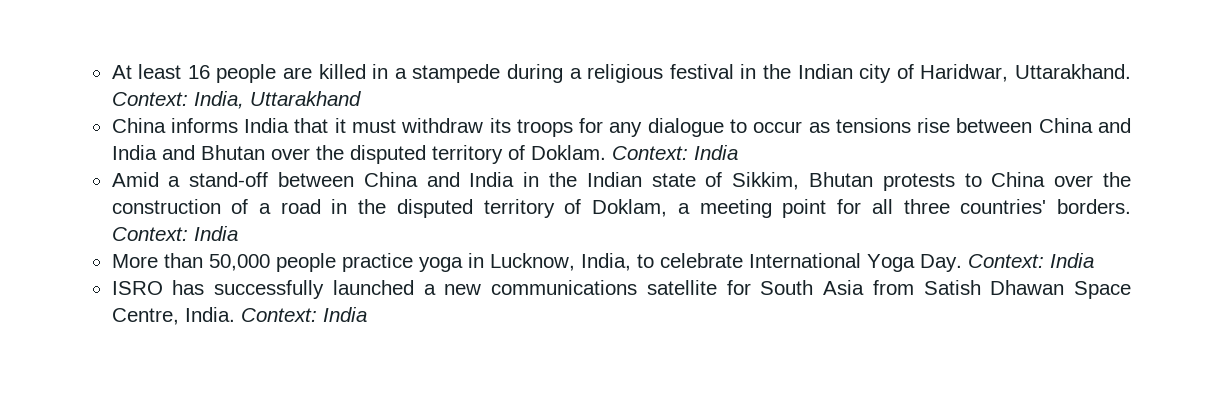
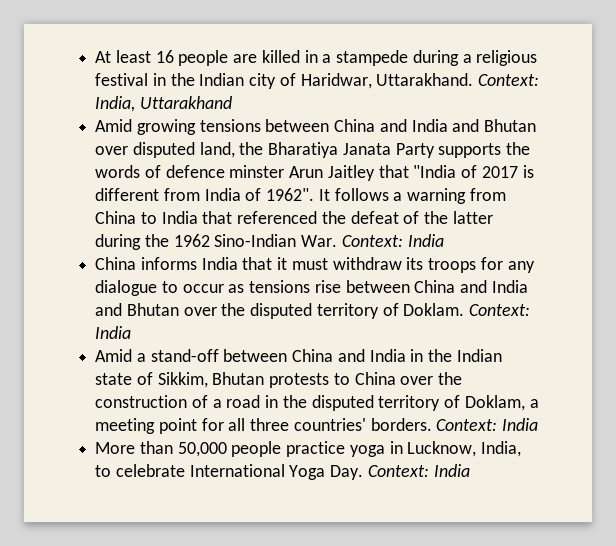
+ Amid growing tensions between China and India and Bhutan over disputed land, the Bharatiya Janata Party supports the words of defence minster Arun Jaitley that "India of 2017 is different from India of 1962". It follows a warning from China to India that referenced the defeat of the latter during the 1962 Sino-Indian War. Context: India
- ISRO has successfully launched a new communications satellite for South Asia from Satish Dhawan Space Centre, India. Context: India

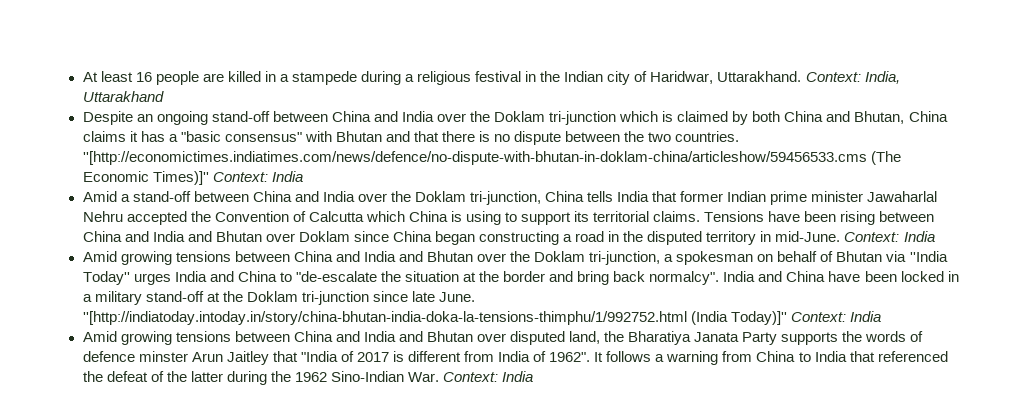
+ Despite an ongoing stand-off between China and India over the Doklam tri-junction which is claimed by both China and Bhutan, China claims it has a "basic consensus" with Bhutan and that there is no dispute between the two countries. ''[http://economictimes.indiatimes.com/news/defence/no-dispute-with-bhutan-in-doklam-china/articleshow/59456533.cms (The Economic Times)]'' Context: India
+ Amid a stand-off between China and India over the Doklam tri-junction, China tells India that former Indian prime minister Jawaharlal Nehru accepted the Convention of Calcutta which China is using to support its territorial claims. Tensions have been rising between China and India and Bhutan over Doklam since China began constructing a road in the disputed territory in mid-June. Context: India
+ Amid growing tensions between China and India and Bhutan over the Doklam tri-junction, a spokesman on behalf of Bhutan via ''India Today'' urges India and China to "de-escalate the situation at the border and bring back normalcy". India and China have been locked in a military stand-off at the Doklam tri-junction since late June. ''[http://indiatoday.intoday.in/story/china-bhutan-india-doka-la-tensions-thimphu/1/992752.html (India Today)]'' Context: India
- China informs India that it must withdraw its troops for any dialogue to occur as tensions rise between China and India and Bhutan over the disputed territory of Doklam. Context: India
- Amid a stand-off between China and India in the Indian state of Sikkim, Bhutan protests to China over the construction of a road in the disputed territory of Doklam, a meeting point for all three countries' borders. Context: India
- More than 50,000 people practice yoga in Lucknow, India, to celebrate International Yoga Day. Context: India

